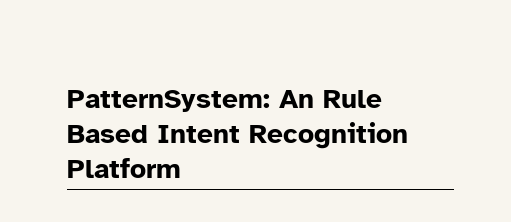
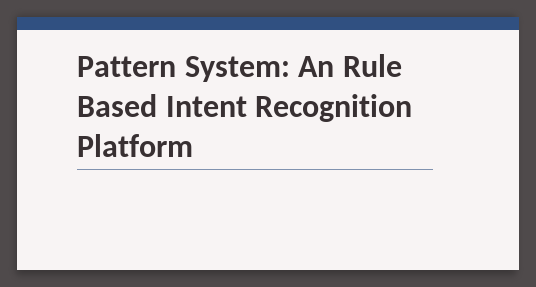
- PatternSystem: An Rule Based Intent Recognition Platform
+ Pattern System: An Rule Based Intent Recognition Platform

